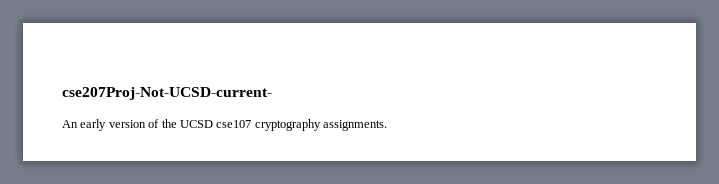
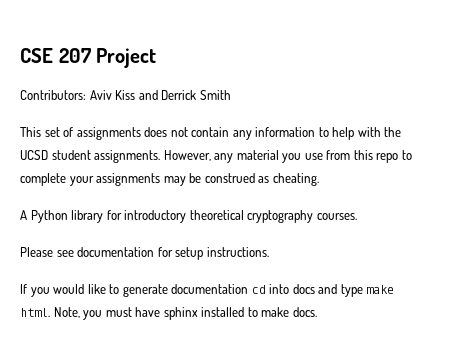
- cse207Proj-Not-UCSD-current-
- An early version of the UCSD cse107 cryptography assignments.
+ CSE 207 Project
+ Contributors: Aviv Kiss and Derrick Smith
+ This set of assignments does not contain any information to help with the UCSD student assignments. However, any material you use from this repo to complete your assignments may be construed as cheating.
+ A Python library for introductory theoretical cryptography courses.
+ Please see documentation for setup instructions.
+ If you would like to generate documentation cd into docs and type make html. Note, you must have sphinx installed to make docs.

